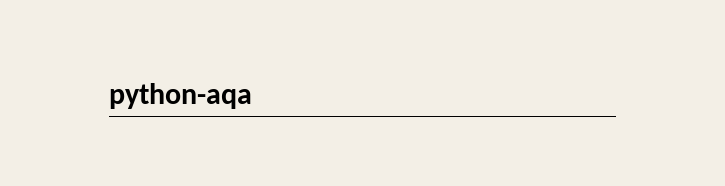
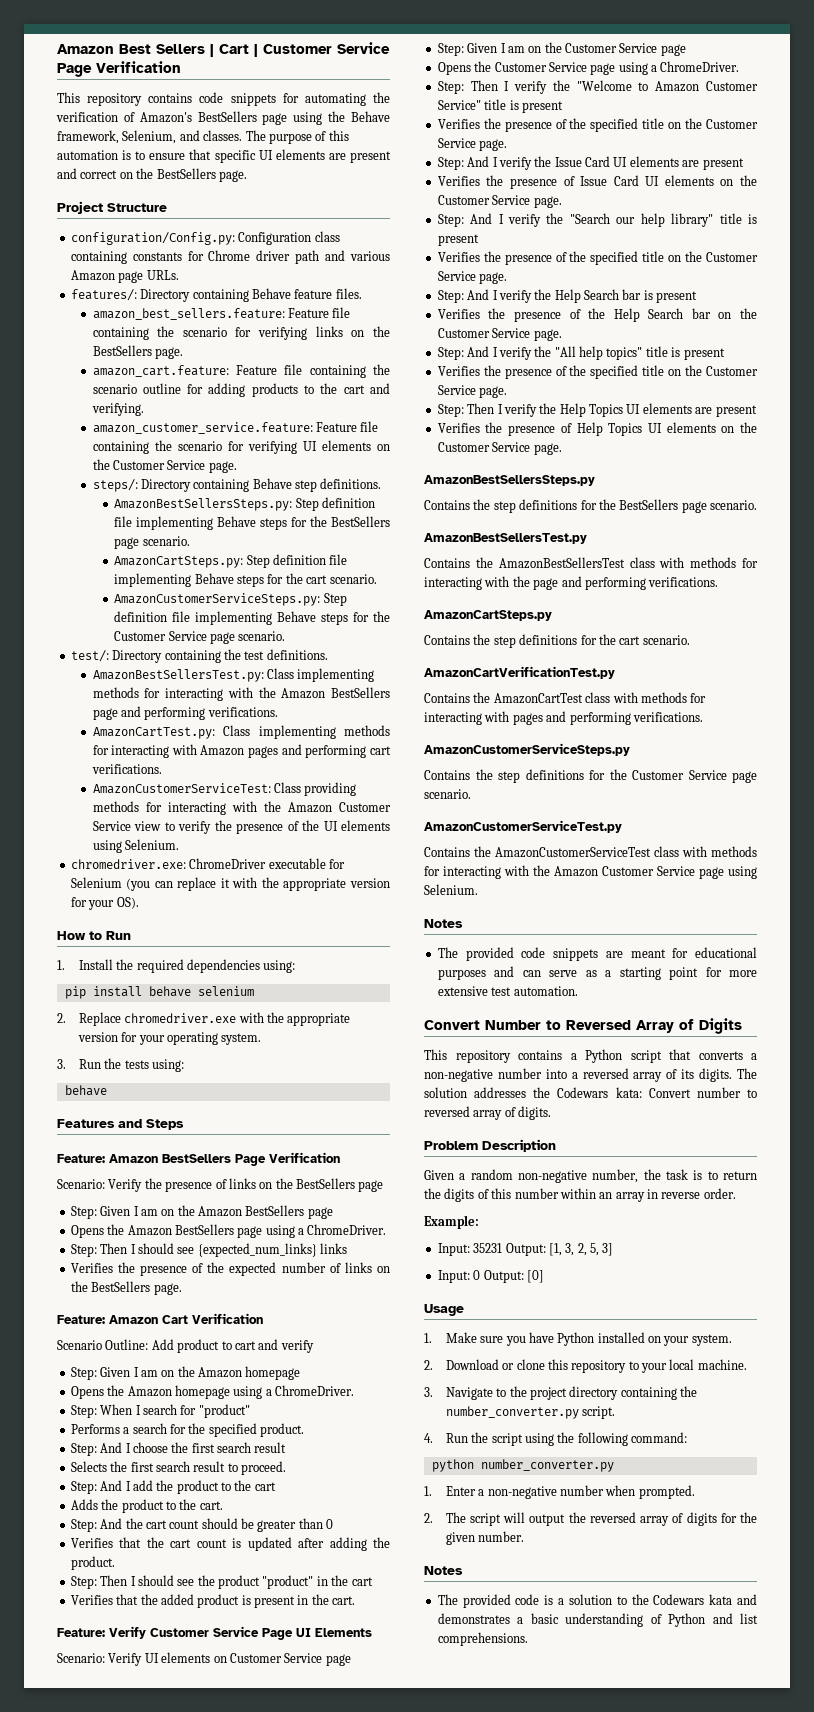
- python-aqa
+ Amazon Best Sellers | Cart | Customer Service Page Verification
+ This repository contains code snippets for automating the verification of Amazon's BestSellers page using the Behave framework, Selenium, and classes. The purpose of this automation is to ensure that specific UI elements are present and correct on the BestSellers page.
+ Project Structure
+ configuration/Config.py: Configuration class containing constants for Chrome driver path and various Amazon page URLs.
+ features/: Directory containing Behave feature files.
+ amazon_best_sellers.feature: Feature file containing the scenario for verifying links on the BestSellers page.
+ amazon_cart.feature: Feature file containing the scenario outline for adding products to the cart and verifying.
+ amazon_customer_service.feature: Feature file containing the scenario for verifying UI elements on the Customer Service page.
+ steps/: Directory containing Behave step definitions.
+ AmazonBestSellersSteps.py: Step definition file implementing Behave steps for the BestSellers page scenario.
+ AmazonCartSteps.py: Step definition file implementing Behave steps for the cart scenario.
+ AmazonCustomerServiceSteps.py: Step definition file implementing Behave steps for the Customer Service page scenario.
+ test/: Directory containing the test definitions.
+ AmazonBestSellersTest.py: Class implementing methods for interacting with the Amazon BestSellers page and performing verifications.
+ AmazonCartTest.py: Class implementing methods for interacting with Amazon pages and performing cart verifications.
+ AmazonCustomerServiceTest: Class providing methods for interacting with the Amazon Customer Service view to verify the presence of the UI elements using Selenium.
+ chromedriver.exe: ChromeDriver executable for Selenium (you can replace it with the appropriate version for your OS).
+ How to Run
+ 1. Install the required dependencies using:
+ pip install behave selenium
+ 2. Replace chromedriver.exe with the appropriate version for your operating system.
+ 3. Run the tests using:
+ behave
+ Features and Steps
+ Feature: Amazon BestSellers Page Verification
+ Scenario: Verify the presence of links on the BestSellers page
+ Step: Given I am on the Amazon BestSellers page
+ Opens the Amazon BestSellers page using a ChromeDriver.
+ Step: Then I should see {expected_num_links} links
+ Verifies the presence of the expected number of links on the BestSellers page.
+ Feature: Amazon Cart Verification
+ Scenario Outline: Add product to cart and verify
+ Step: Given I am on the Amazon homepage
+ Opens the Amazon homepage using a ChromeDriver.
+ Step: When I search for "product"
+ Performs a search for the specified product.
+ Step: And I choose the first search result
+ Selects the first search result to proceed.
+ Step: And I add the product to the cart
+ Adds the product to the cart.
+ Step: And the cart count should be greater than 0
+ Verifies that the cart count is updated after adding the product.
+ Step: Then I should see the product "product" in the cart
+ Verifies that the added product is present in the cart.
+ Feature: Verify Customer Service Page UI Elements
+ Scenario: Verify UI elements on Customer Service page
+ Step: Given I am on the Customer Service page
+ Opens the Customer Service page using a ChromeDriver.
+ Step: Then I verify the "Welcome to Amazon Customer Service" title is present
+ Verifies the presence of the specified title on the Customer Service page.
+ Step: And I verify the Issue Card UI elements are present
+ Verifies the presence of Issue Card UI elements on the Customer Service page.
+ Step: And I verify the "Search our help library" title is present
+ Verifies the presence of the specified title on the Customer Service page.
+ Step: And I verify the Help Search bar is present
+ Verifies the presence of the Help Search bar on the Customer Service page.
+ Step: And I verify the "All help topics" title is present
+ Verifies the presence of the specified title on the Customer Service page.
+ Step: Then I verify the Help Topics UI elements are present
+ Verifies the presence of Help Topics UI elements on the Customer Service page.
+ AmazonBestSellersSteps.py
+ Contains the step definitions for the BestSellers page scenario.
+ AmazonBestSellersTest.py
+ Contains the AmazonBestSellersTest class with methods for interacting with the page and performing verifications.
+ AmazonCartSteps.py
+ Contains the step definitions for the cart scenario.
+ AmazonCartVerificationTest.py
+ Contains the AmazonCartTest class with methods for interacting with pages and performing verifications.
+ AmazonCustomerServiceSteps.py
+ Contains the step definitions for the Customer Service page scenario.
+ AmazonCustomerServiceTest.py
+ Contains the AmazonCustomerServiceTest class with methods for interacting with the Amazon Customer Service page using Selenium.
+ Notes
+ The provided code snippets are meant for educational purposes and can serve as a starting point for more extensive test automation.
+ Convert Number to Reversed Array of Digits
+ This repository contains a Python script that converts a non-negative number into a reversed array of its digits. The solution addresses the Codewars kata: Convert number to reversed array of digits.
+ Problem Description
+ Given a random non-negative number, the task is to return the digits of this number within an array in reverse order.
+ Example:
+ Input: 35231 Output: [1, 3, 2, 5, 3]
+ Input: 0 Output: [0]
+ Usage
+ 1. Make sure you have Python installed on your system.
+ 2. Download or clone this repository to your local machine.
+ 3. Navigate to the project directory containing the number_converter.py script.
+ 4. Run the script using the following command:
+ python number_converter.py
+ 1. Enter a non-negative number when prompted.
+ 2. The script will output the reversed array of digits for the given number.
+ Notes
+ The provided code is a solution to the Codewars kata and demonstrates a basic understanding of Python and list comprehensions.

